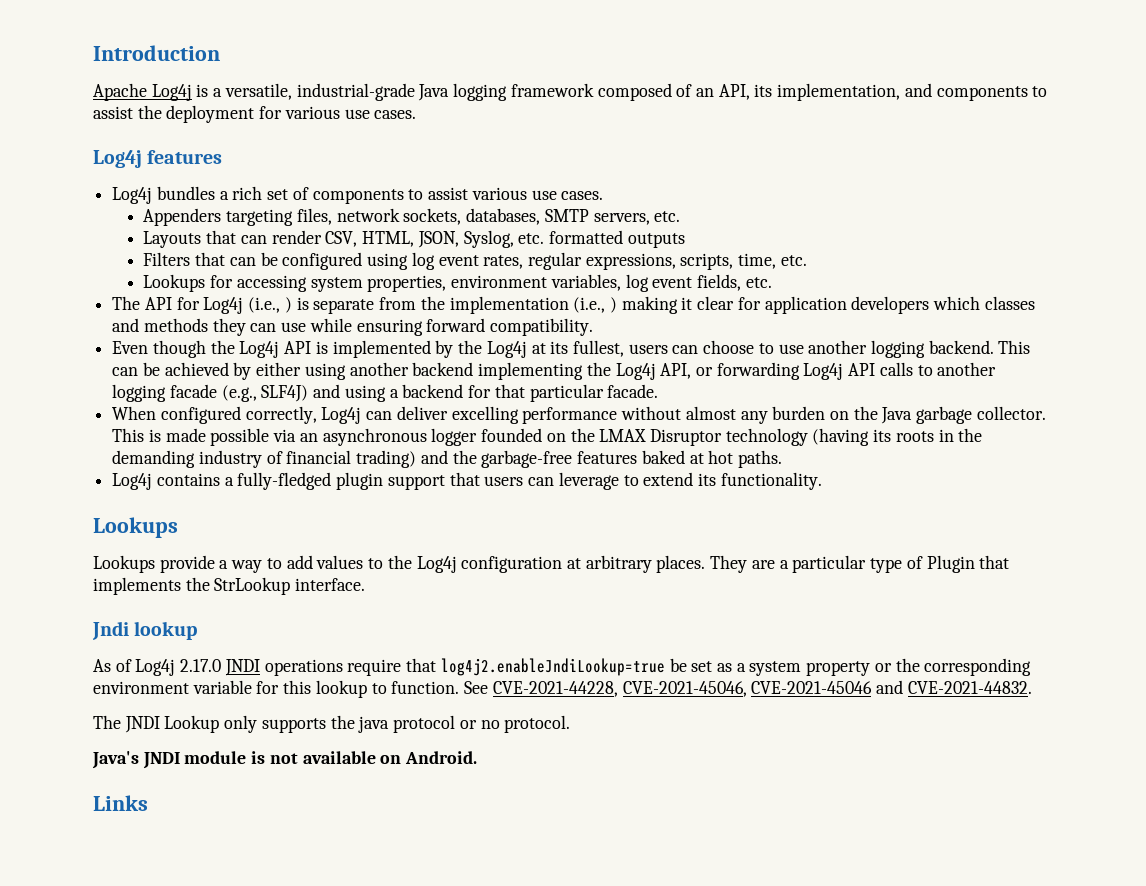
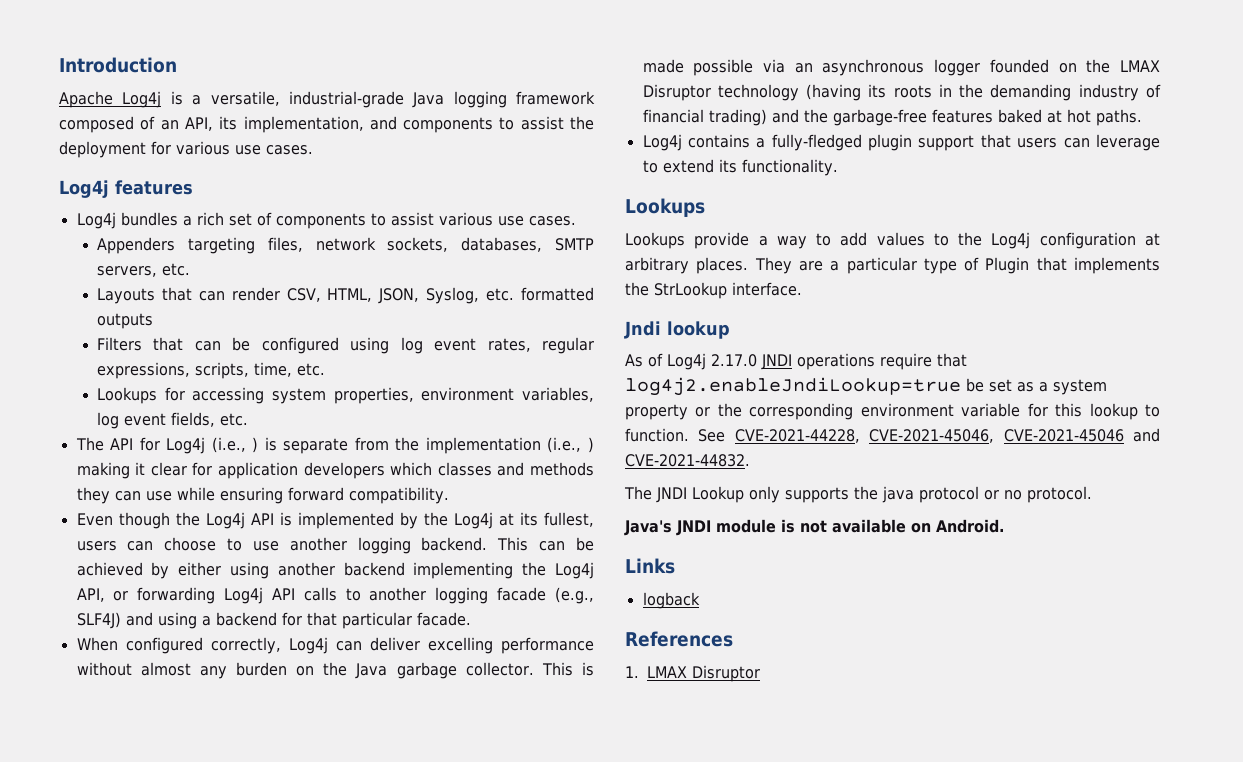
+ logback
+ References
+ 1. LMAX Disruptor

